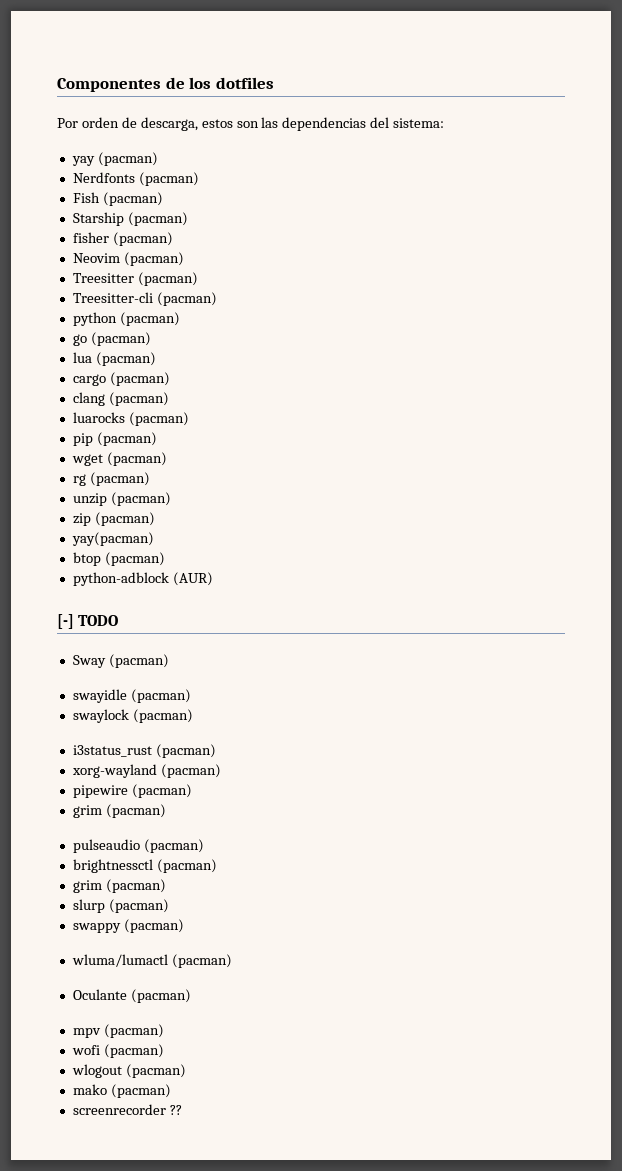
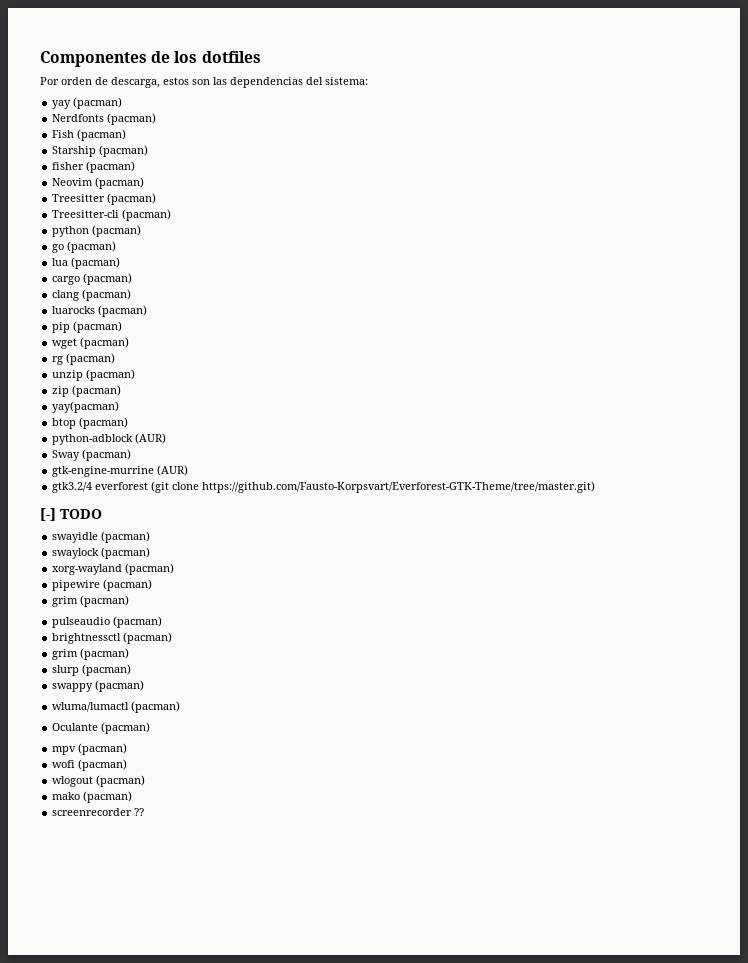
+ Sway (pacman)
+ gtk-engine-murrine (AUR)
+ gtk3.2/4 everforest (git clone https://github.com/Fausto-Korpsvart/Everforest-GTK-Theme/tree/master.git)
- Sway (pacman)
- i3status_rust (pacman)

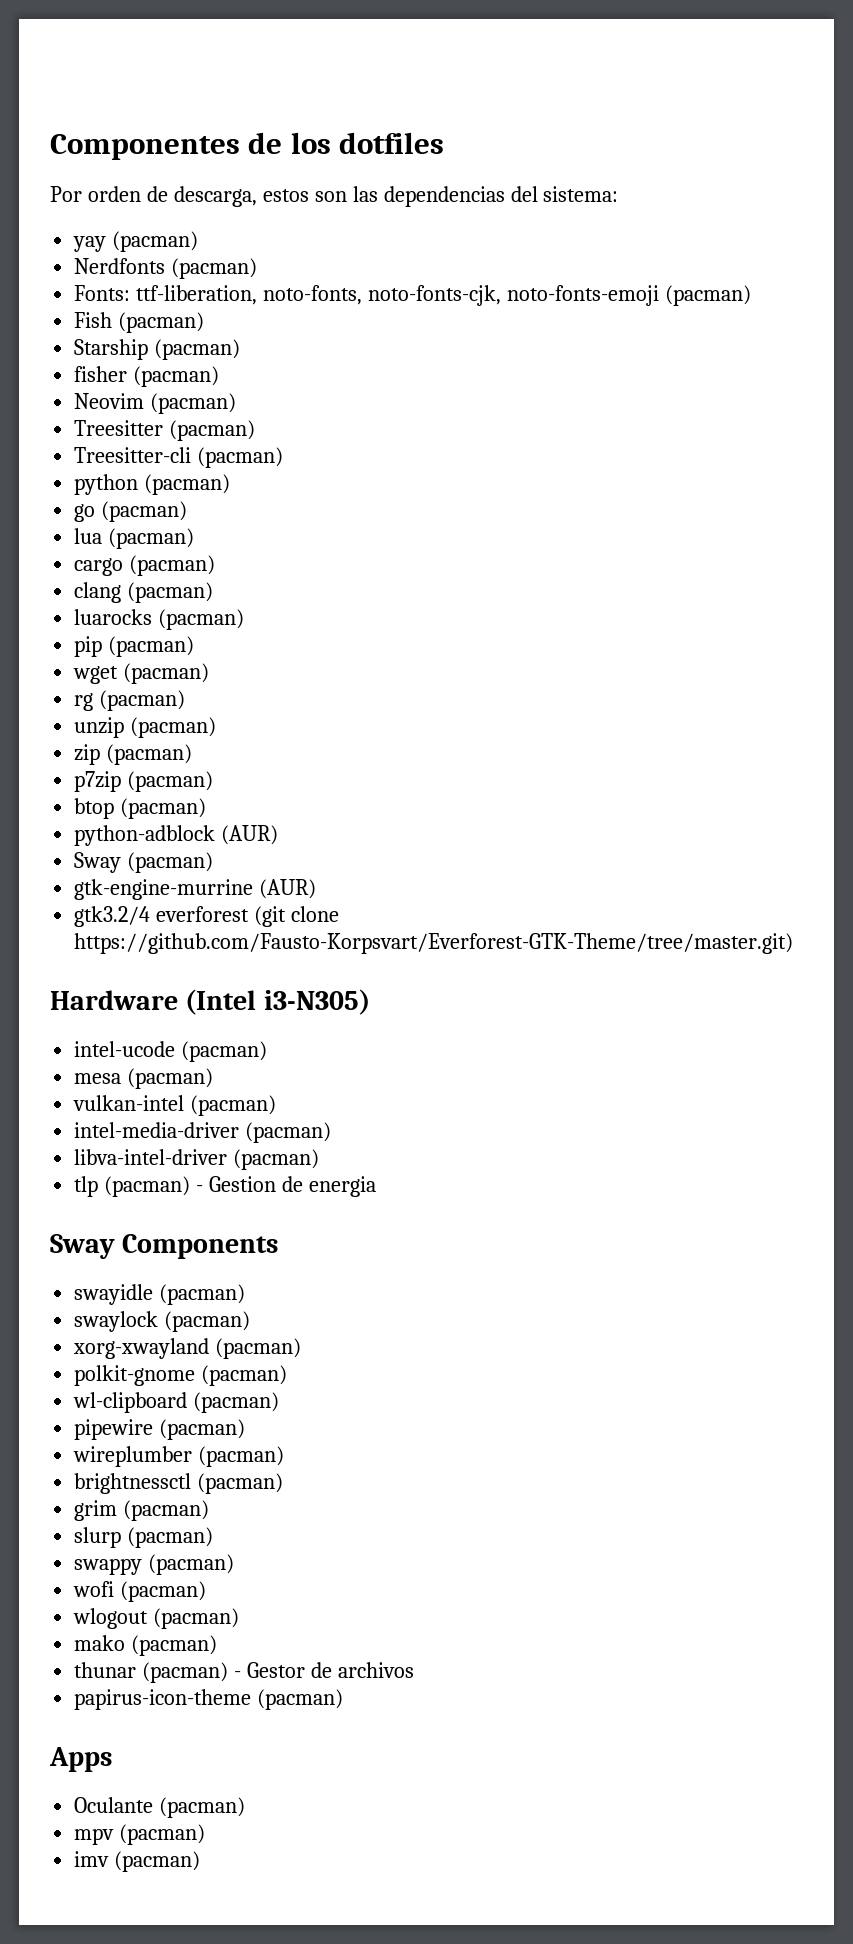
+ Fonts: ttf-liberation, noto-fonts, noto-fonts-cjk, noto-fonts-emoji (pacman)
- yay(pacman)
+ p7zip (pacman)
- [-] TODO
+ Hardware (Intel i3-N305)
+ intel-ucode (pacman)
+ mesa (pacman)
+ vulkan-intel (pacman)
+ intel-media-driver (pacman)
+ libva-intel-driver (pacman)
+ tlp (pacman) - Gestion de energia
+ Sway Components
- xorg-wayland (pacman)
+ xorg-xwayland (pacman)
+ polkit-gnome (pacman)
+ wl-clipboard (pacman)
  pipewire (pacman)
- grim (pacman)
- pulseaudio (pacman)
+ wireplumber (pacman)
- wluma/lumactl (pacman)
- Oculante (pacman)
- mpv (pacman)
- screenrecorder ??
+ thunar (pacman) - Gestor de archivos
+ papirus-icon-theme (pacman)
+ Apps
+ Oculante (pacman)
+ mpv (pacman)
+ imv (pacman)

